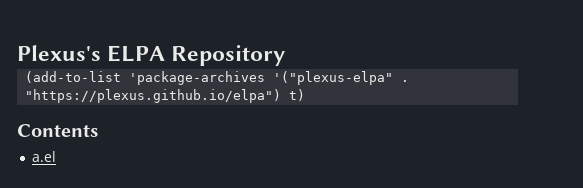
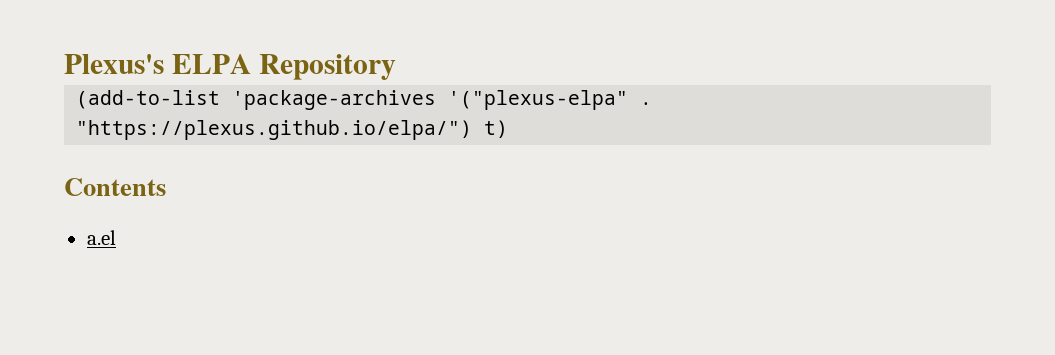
- "https://plexus.github.io/elpa") t)
+ "https://plexus.github.io/elpa/") t)

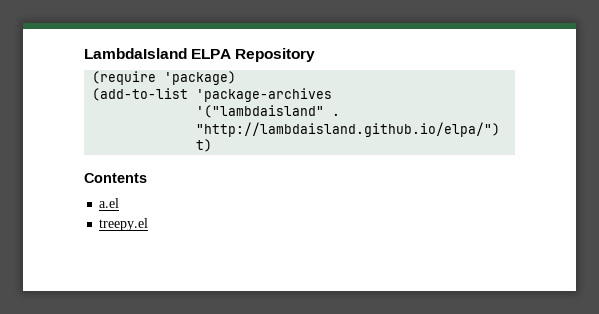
- Plexus's ELPA Repository
+ LambdaIsland ELPA Repository
+ (require 'package)
- (add-to-list 'package-archives '("plexus-elpa" . "https://plexus.github.io/elpa/") t)
+ (add-to-list 'package-archives
+ '("lambdaisland" . "http://lambdaisland.github.io/elpa/") t)
+ treepy.el

